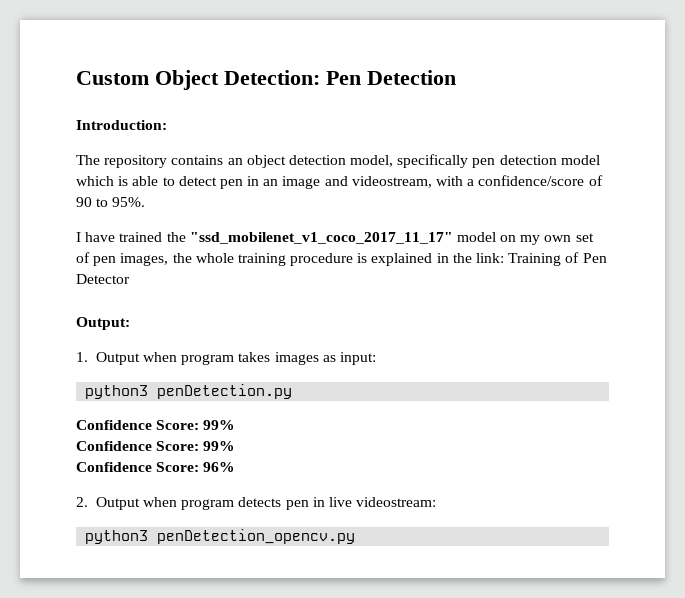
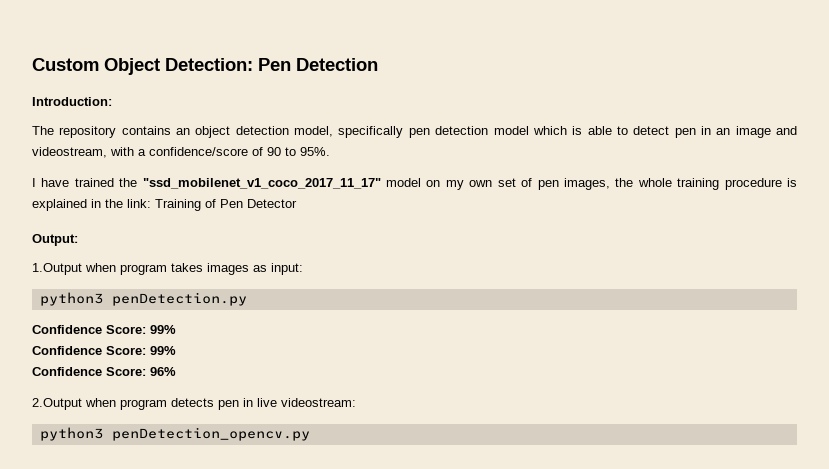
- 1. Output when program takes images as input:
+ 1.Output when program takes images as input:
- 2. Output when program detects pen in live videostream:
+ 2.Output when program detects pen in live videostream:

